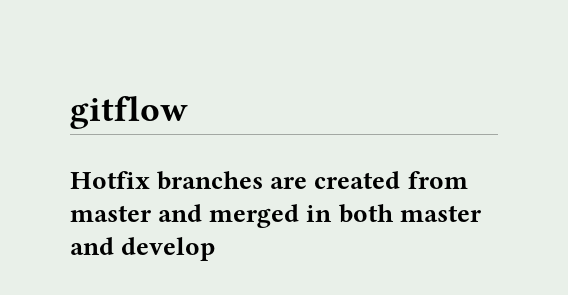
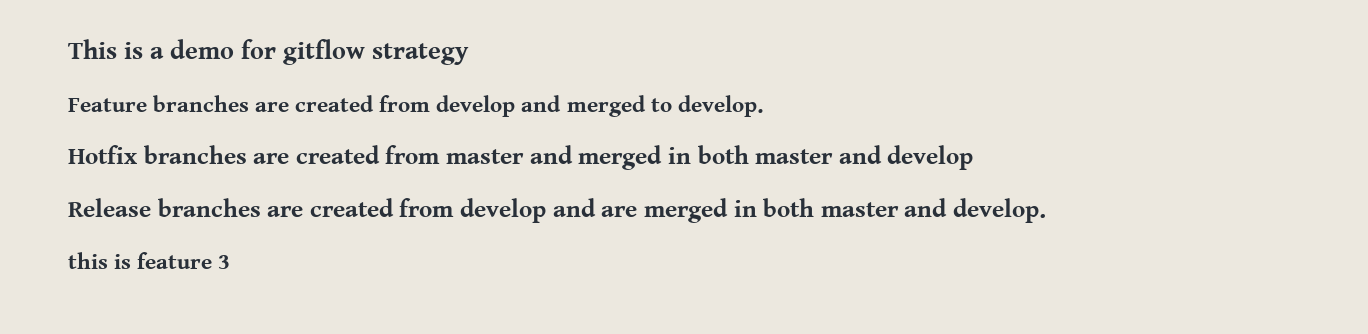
- gitflow
+ This is a demo for gitflow strategy
+ Feature branches are created from develop and merged to develop.
+ Release branches are created from develop and are merged in both master and develop.
+ this is feature 3

